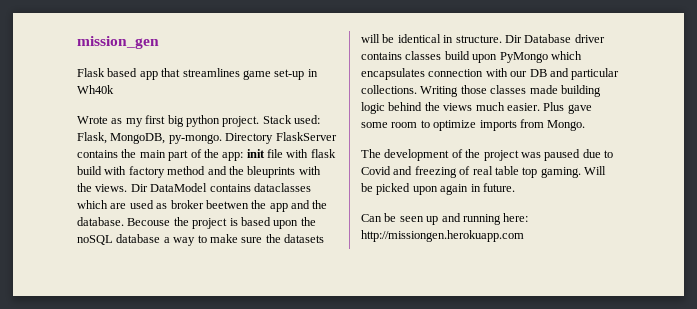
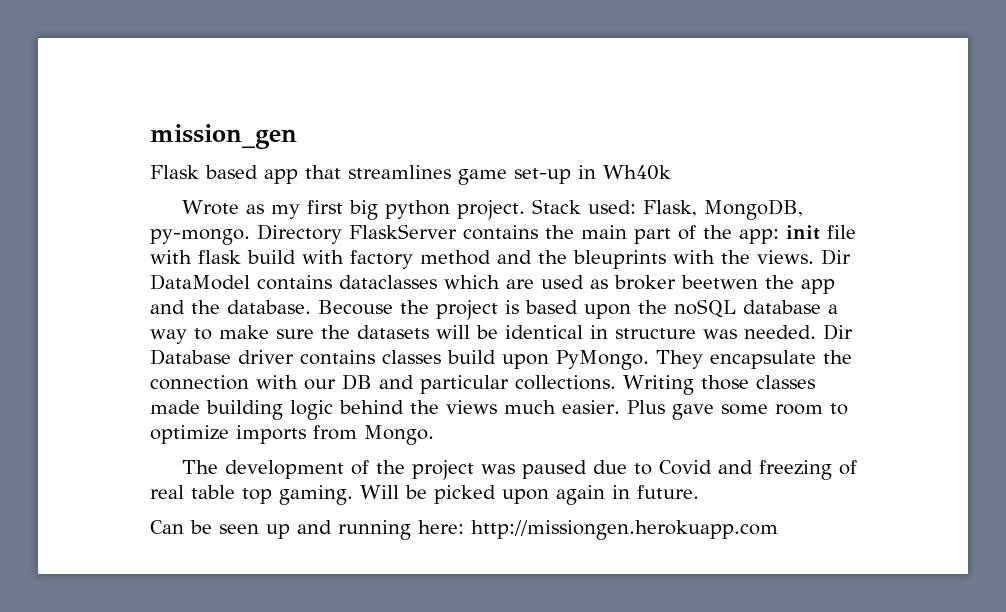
- Becouse the project is based upon the noSQL database a way to make sure the datasets will be identical in structure.
+ Becouse the project is based upon the noSQL database a way to make sure the datasets will be identical in structure was needed.
- Dir Database driver contains classes build upon PyMongo which encapsulates connection with our DB and particular collections.
+ Dir Database driver contains classes build upon PyMongo. They encapsulate the connection with our DB and particular collections.

